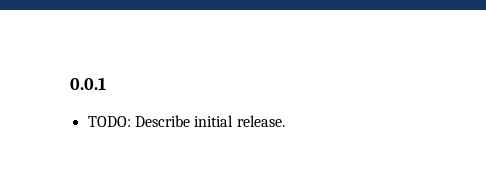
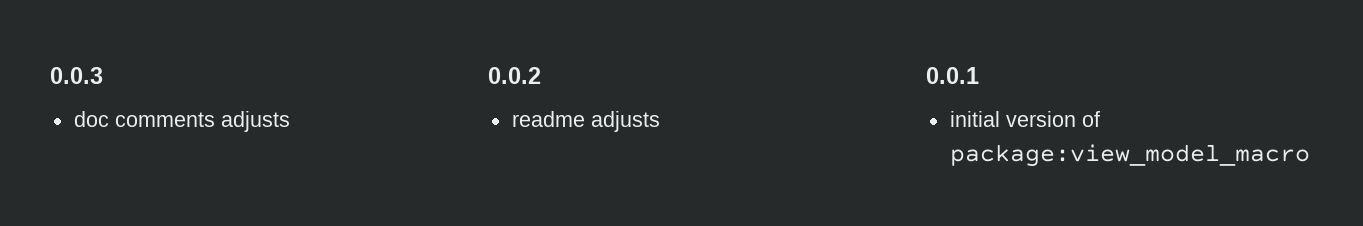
+ 0.0.3
+ doc comments adjusts
+ 0.0.2
+ readme adjusts
  0.0.1
- TODO: Describe initial release.
+ initial version of package:view_model_macro

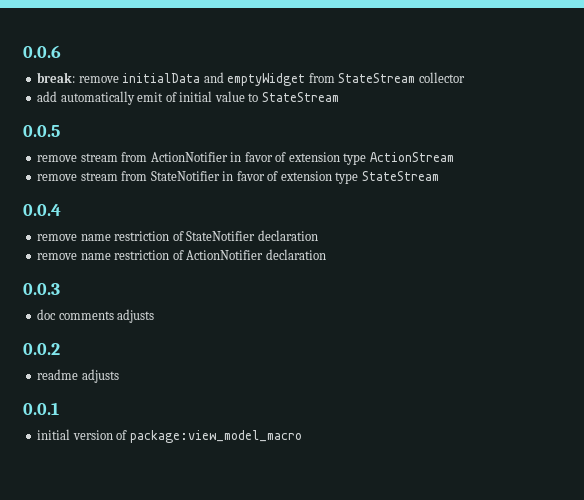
+ 0.0.6
+ break: remove initialData and emptyWidget from StateStream collector
+ add automatically emit of initial value to StateStream
+ 0.0.5
+ remove stream from ActionNotifier in favor of extension type ActionStream
+ remove stream from StateNotifier in favor of extension type StateStream
+ 0.0.4
+ remove name restriction of StateNotifier declaration
+ remove name restriction of ActionNotifier declaration

